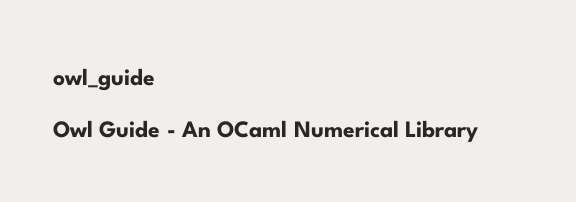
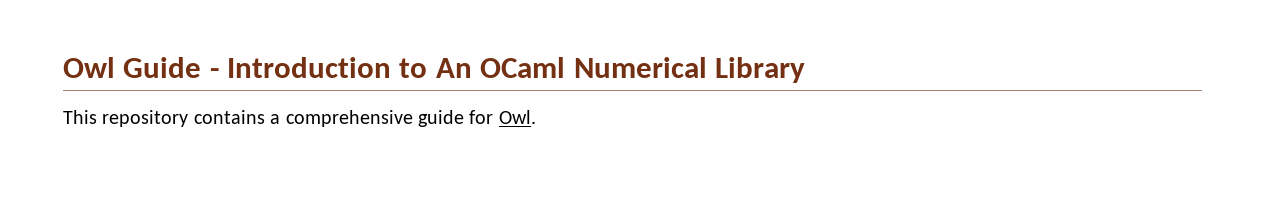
- owl_guide
- Owl Guide - An OCaml Numerical Library
+ Owl Guide - Introduction to An OCaml Numerical Library
+ This repository contains a comprehensive guide for Owl.

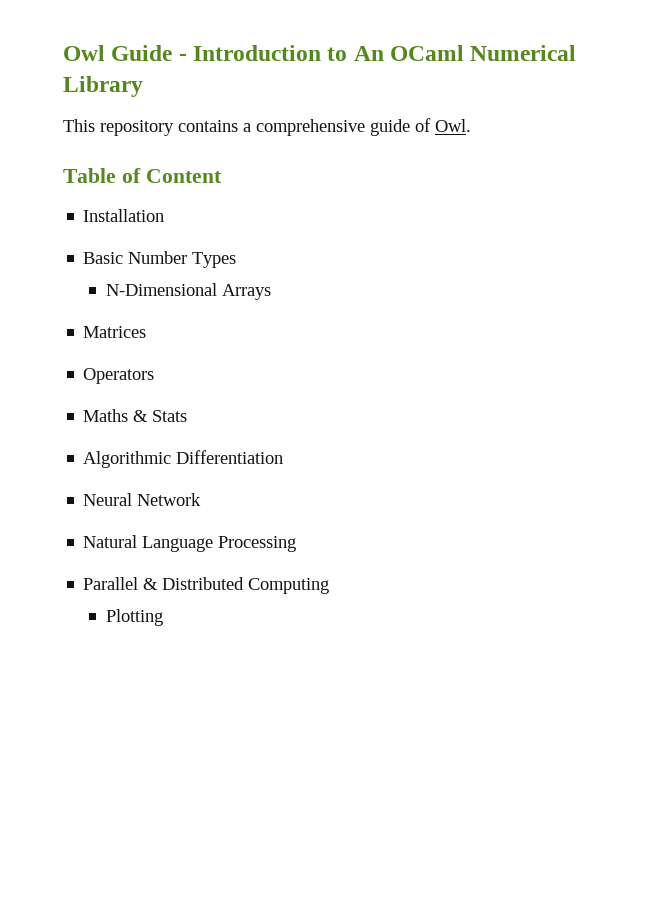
- This repository contains a comprehensive guide for Owl.
+ This repository contains a comprehensive guide of Owl.
+ Table of Content
+ Installation
+ Basic Number Types
+ N-Dimensional Arrays
+ Matrices
+ Operators
+ Maths & Stats
+ Algorithmic Differentiation
+ Neural Network
+ Natural Language Processing
+ Parallel & Distributed Computing
+ Plotting

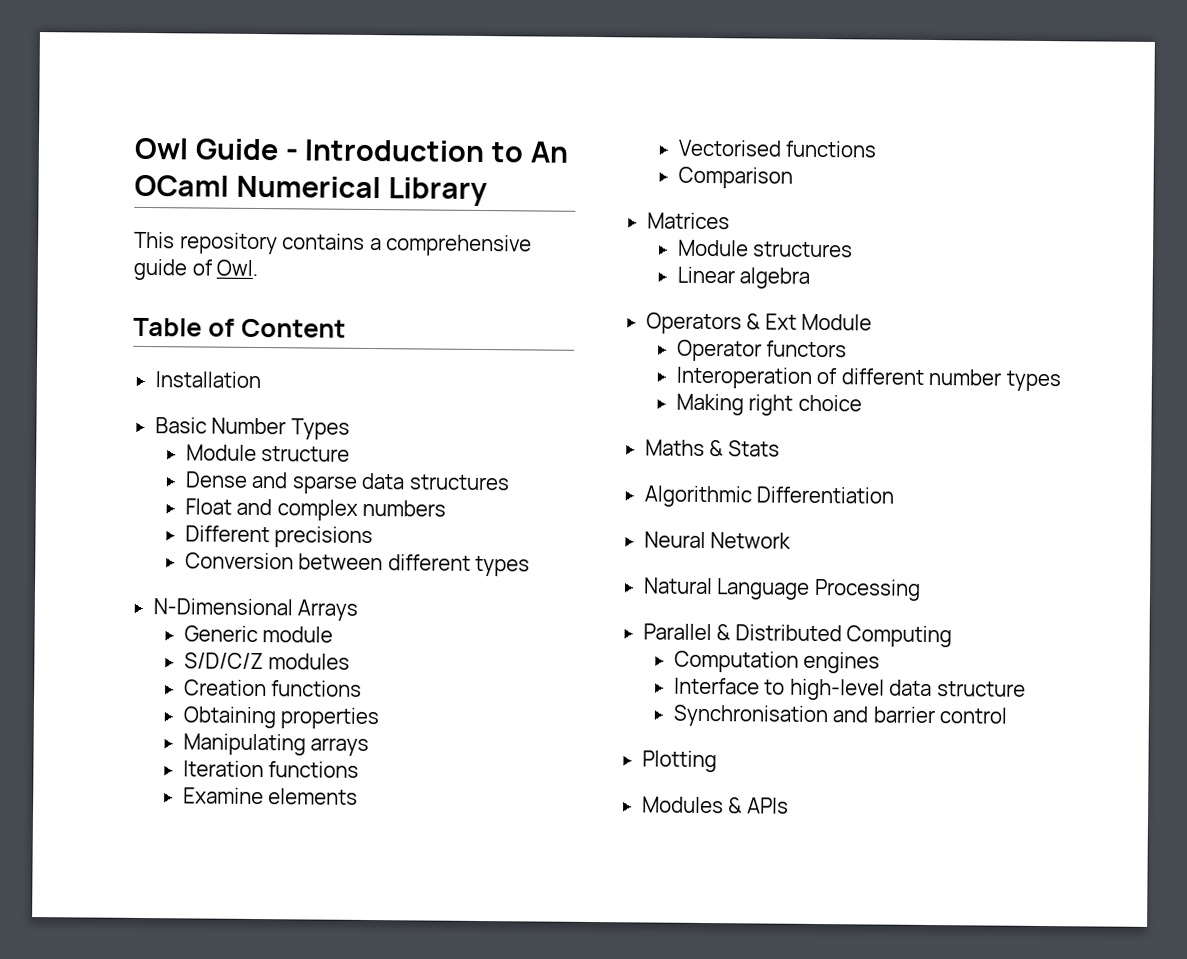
+ Module structure
+ Dense and sparse data structures
+ Float and complex numbers
+ Different precisions
+ Conversion between different types
  N-Dimensional Arrays
+ Generic module
+ S/D/C/Z modules
+ Creation functions
+ Obtaining properties
+ Manipulating arrays
+ Iteration functions
+ Examine elements
+ Vectorised functions
+ Comparison
  Matrices
- Operators
+ Module structures
+ Linear algebra
+ Operators & Ext Module
+ Operator functors
+ Interoperation of different number types
+ Making right choice
+ Computation engines
+ Interface to high-level data structure
+ Synchronisation and barrier control
  Plotting
+ Modules & APIs

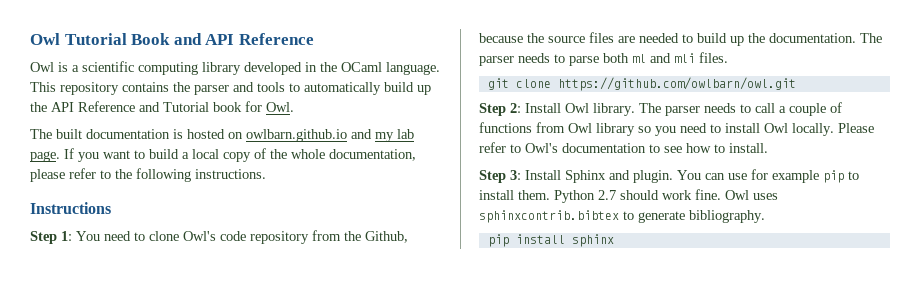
- Owl Guide - Introduction to An OCaml Numerical Library
- This repository contains a comprehensive guide of Owl.
- Table of Content
- Installation
- Basic Number Types
- Module structure
- Dense and sparse data structures
- Float and complex numbers
- Different precisions
- Conversion between different types
- N-Dimensional Arrays
- Generic module
- S/D/C/Z modules
- Creation functions
- Obtaining properties
- Manipulating arrays
- Iteration functions
- Examine elements
- Vectorised functions
- Comparison
- Matrices
- Module structures
- Linear algebra
- Operators & Ext Module
- Operator functors
- Interoperation of different number types
- Making right choice
- Maths & Stats
- Algorithmic Differentiation
- Neural Network
- Natural Language Processing
- Parallel & Distributed Computing
- Computation engines
- Interface to high-level data structure
- Synchronisation and barrier control
- Plotting
- Modules & APIs
+ Owl Tutorial Book and API Reference
+ Owl is a scientific computing library developed in the OCaml language. This repository contains the parser and tools to automatically build up the API Reference and Tutorial book for Owl.
+ The built documentation is hosted on owlbarn.github.io and my lab page. If you want to build a local copy of the whole documentation, please refer to the following instructions.
+ Instructions
+ Step 1: You need to clone Owl's code repository from the Github, because the source files are needed to build up the documentation. The parser needs to parse both ml and mli files.
+ git clone https://github.com/owlbarn/owl.git
+ Step 2: Install Owl library. The parser needs to call a couple of functions from Owl library so you need to install Owl locally. Please refer to Owl's documentation to see how to install.
+ Step 3: Install Sphinx and plugin. You can use for example pip to install them. Python 2.7 should work fine. Owl uses sphinxcontrib.bibtex to generate bibliography.
+ pip install sphinx

